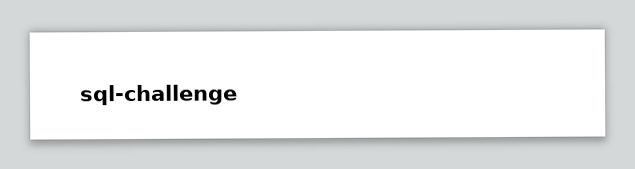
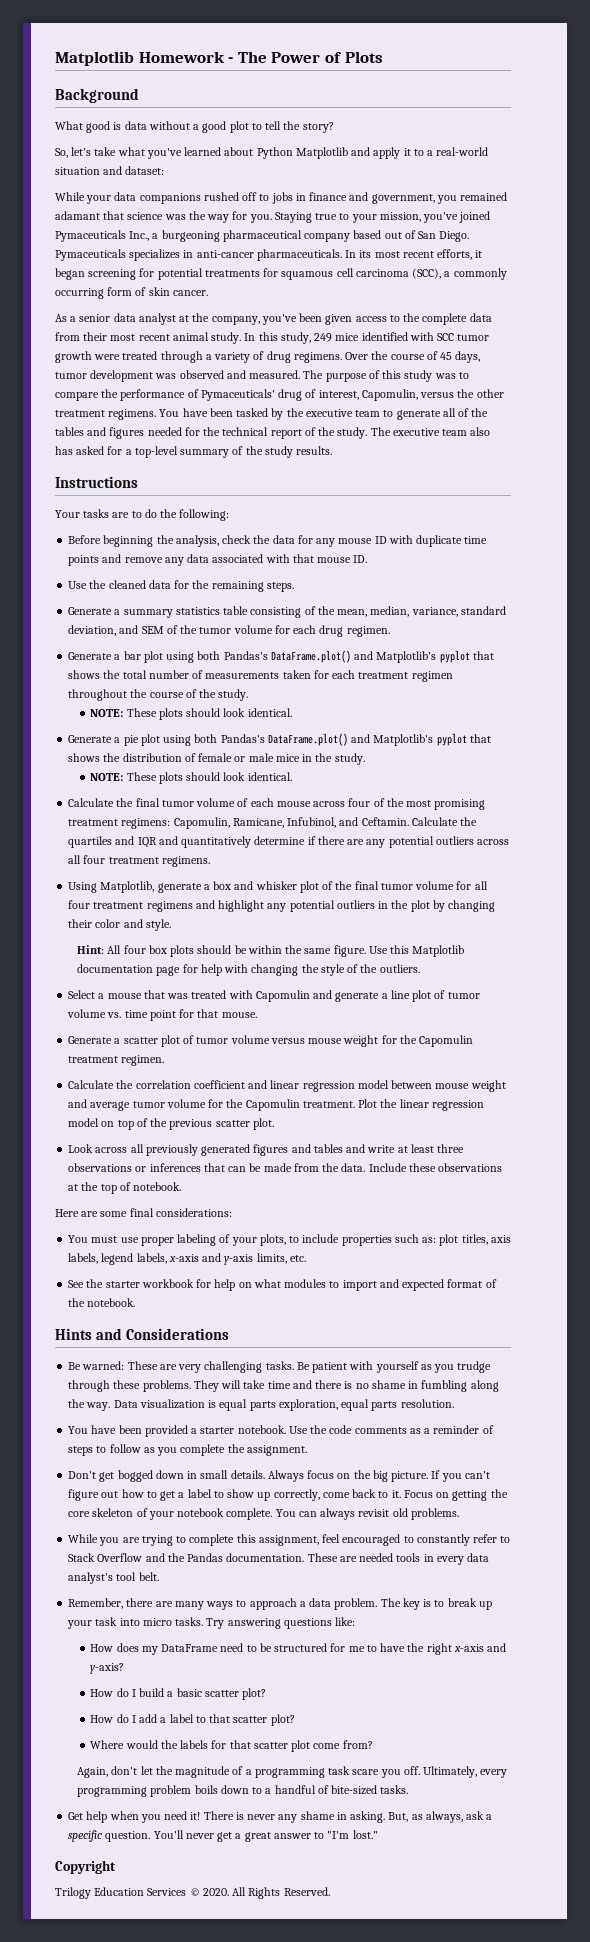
- sql-challenge
+ Matplotlib Homework - The Power of Plots
+ Background
+ What good is data without a good plot to tell the story?
+ So, let's take what you've learned about Python Matplotlib and apply it to a real-world situation and dataset:
+ While your data companions rushed off to jobs in finance and government, you remained adamant that science was the way for you. Staying true to your mission, you've joined Pymaceuticals Inc., a burgeoning pharmaceutical company based out of San Diego. Pymaceuticals specializes in anti-cancer pharmaceuticals. In its most recent efforts, it began screening for potential treatments for squamous cell carcinoma (SCC), a commonly occurring form of skin cancer.
+ As a senior data analyst at the company, you've been given access to the complete data from their most recent animal study. In this study, 249 mice identified with SCC tumor growth were treated through a variety of drug regimens. Over the course of 45 days, tumor development was observed and measured. The purpose of this study was to compare the performance of Pymaceuticals' drug of interest, Capomulin, versus the other treatment regimens. You have been tasked by the executive team to generate all of the tables and figures needed for the technical report of the study. The executive team also has asked for a top-level summary of the study results.
+ Instructions
+ Your tasks are to do the following:
+ Before beginning the analysis, check the data for any mouse ID with duplicate time points and remove any data associated with that mouse ID.
+ Use the cleaned data for the remaining steps.
+ Generate a summary statistics table consisting of the mean, median, variance, standard deviation, and SEM of the tumor volume for each drug regimen.
+ Generate a bar plot using both Pandas's DataFrame.plot() and Matplotlib's pyplot that shows the total number of measurements taken for each treatment regimen throughout the course of the study.
+ NOTE: These plots should look identical.
+ Generate a pie plot using both Pandas's DataFrame.plot() and Matplotlib's pyplot that shows the distribution of female or male mice in the study.
+ NOTE: These plots should look identical.
+ Calculate the final tumor volume of each mouse across four of the most promising treatment regimens: Capomulin, Ramicane, Infubinol, and Ceftamin. Calculate the quartiles and IQR and quantitatively determine if there are any potential outliers across all four treatment regimens.
+ Using Matplotlib, generate a box and whisker plot of the final tumor volume for all four treatment regimens and highlight any potential outliers in the plot by changing their color and style.
+ Hint: All four box plots should be within the same figure. Use this Matplotlib documentation page for help with changing the style of the outliers.
+ Select a mouse that was treated with Capomulin and generate a line plot of tumor volume vs. time point for that mouse.
+ Generate a scatter plot of tumor volume versus mouse weight for the Capomulin treatment regimen.
+ Calculate the correlation coefficient and linear regression model between mouse weight and average tumor volume for the Capomulin treatment. Plot the linear regression model on top of the previous scatter plot.
+ Look across all previously generated figures and tables and write at least three observations or inferences that can be made from the data. Include these observations at the top of notebook.
+ Here are some final considerations:
+ You must use proper labeling of your plots, to include properties such as: plot titles, axis labels, legend labels, x-axis and y-axis limits, etc.
+ See the starter workbook for help on what modules to import and expected format of the notebook.
+ Hints and Considerations
+ Be warned: These are very challenging tasks. Be patient with yourself as you trudge through these problems. They will take time and there is no shame in fumbling along the way. Data visualization is equal parts exploration, equal parts resolution.
+ You have been provided a starter notebook. Use the code comments as a reminder of steps to follow as you complete the assignment.
+ Don't get bogged down in small details. Always focus on the big picture. If you can't figure out how to get a label to show up correctly, come back to it. Focus on getting the core skeleton of your notebook complete. You can always revisit old problems.
+ While you are trying to complete this assignment, feel encouraged to constantly refer to Stack Overflow and the Pandas documentation. These are needed tools in every data analyst's tool belt.
+ Remember, there are many ways to approach a data problem. The key is to break up your task into micro tasks. Try answering questions like:
+ How does my DataFrame need to be structured for me to have the right x-axis and y-axis?
+ How do I build a basic scatter plot?
+ How do I add a label to that scatter plot?
+ Where would the labels for that scatter plot come from?
+ Again, don't let the magnitude of a programming task scare you off. Ultimately, every programming problem boils down to a handful of bite-sized tasks.
+ Get help when you need it! There is never any shame in asking. But, as always, ask a specific question. You'll never get a great answer to "I'm lost."
+ Copyright
+ Trilogy Education Services © 2020. All Rights Reserved.

